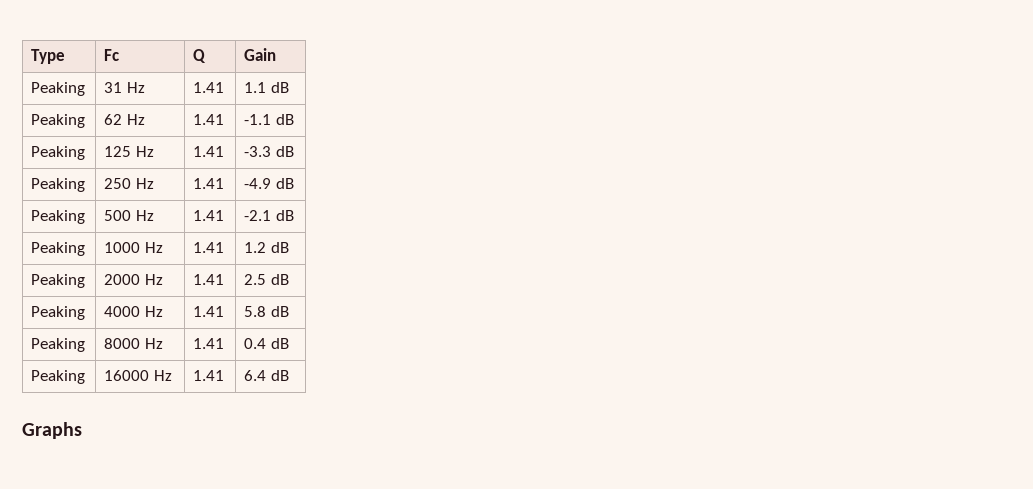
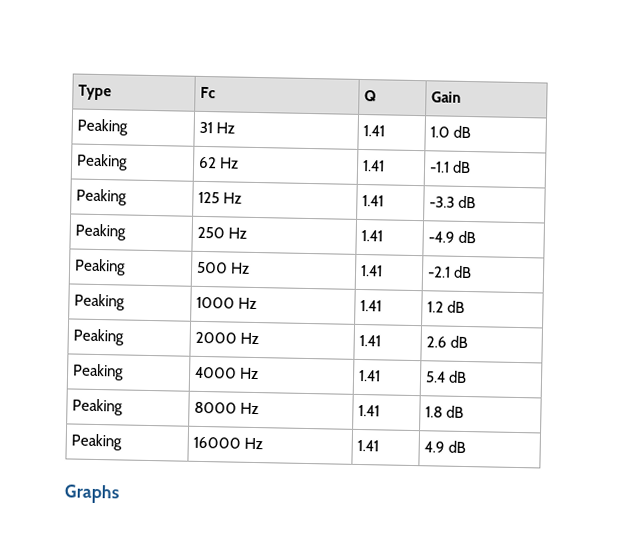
- Peaking | 31 Hz | 1.41 | 1.1 dB
+ Peaking | 31 Hz | 1.41 | 1.0 dB
- Peaking | 2000 Hz | 1.41 | 2.5 dB
+ Peaking | 2000 Hz | 1.41 | 2.6 dB
- Peaking | 4000 Hz | 1.41 | 5.8 dB
+ Peaking | 4000 Hz | 1.41 | 5.4 dB
- Peaking | 8000 Hz | 1.41 | 0.4 dB
+ Peaking | 8000 Hz | 1.41 | 1.8 dB
- Peaking | 16000 Hz | 1.41 | 6.4 dB
+ Peaking | 16000 Hz | 1.41 | 4.9 dB

